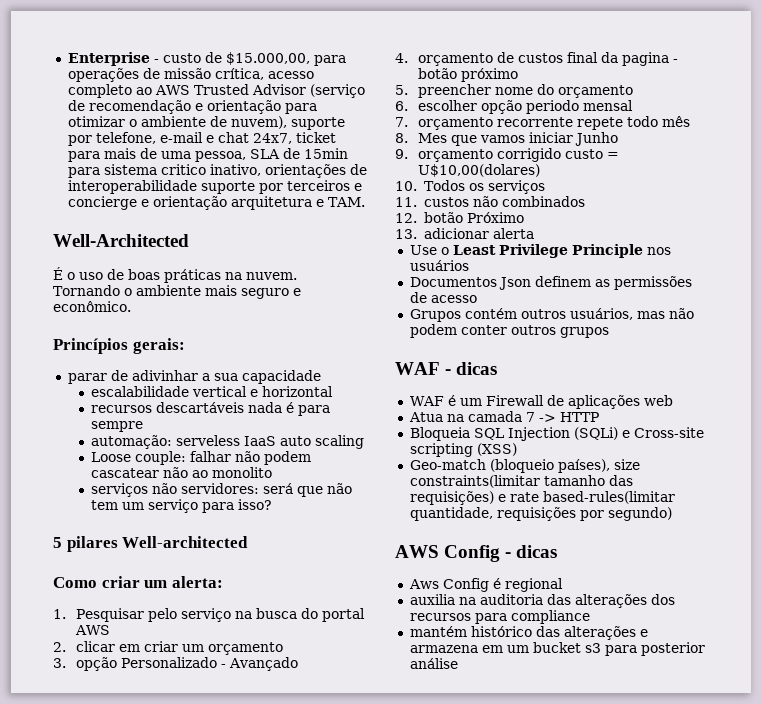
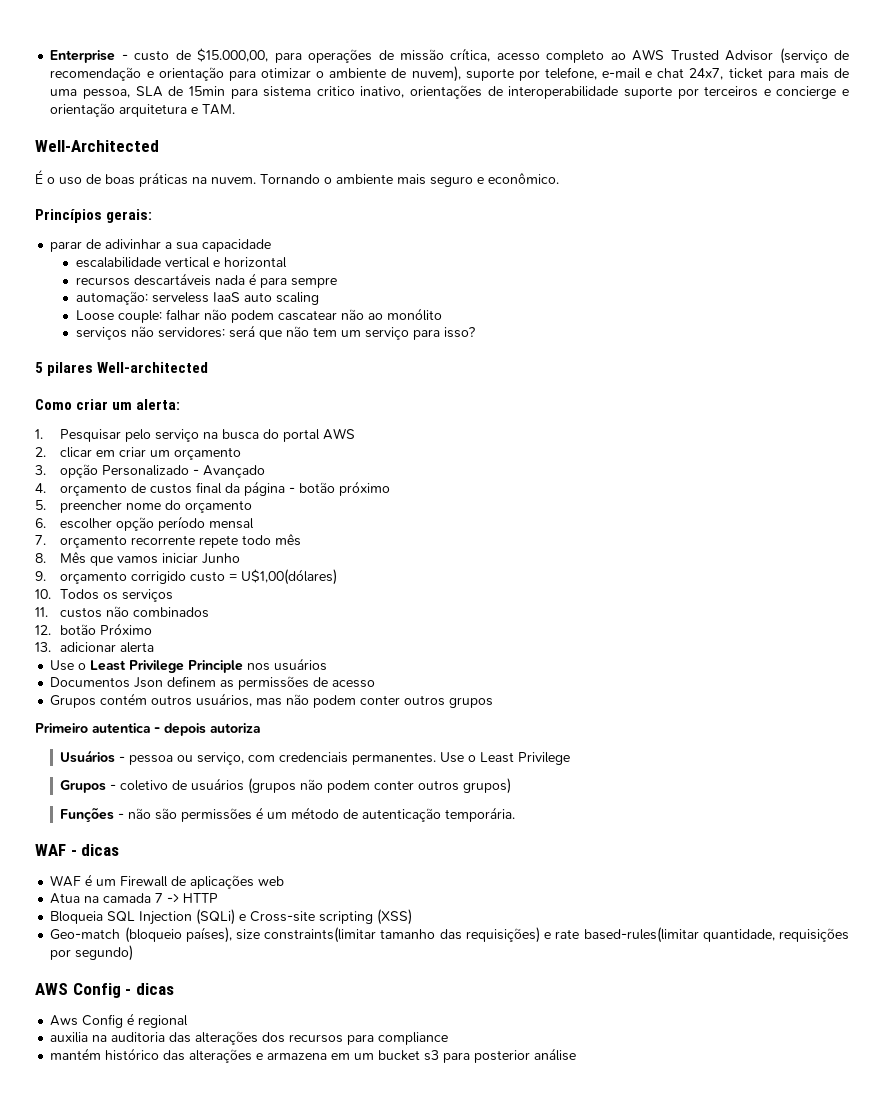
- Loose couple: falhar não podem cascatear não ao monolito
+ Loose couple: falhar não podem cascatear não ao monólito
- 4. orçamento de custos final da pagina - botão próximo
+ 4. orçamento de custos final da página - botão próximo
- 6. escolher opção periodo mensal
+ 6. escolher opção período mensal
- 8. Mes que vamos iniciar Junho
+ 8. Mês que vamos iniciar Junho
- 9. orçamento corrigido custo = U$10,00(dolares)
+ 9. orçamento corrigido custo = U$1,00(dólares)
+ Primeiro autentica - depois autoriza
+ Usuários - pessoa ou serviço, com credenciais permanentes. Use o Least Privilege
+ Grupos - coletivo de usuários (grupos não podem conter outros grupos)
+ Funções - não são permissões é um método de autenticação temporária.

